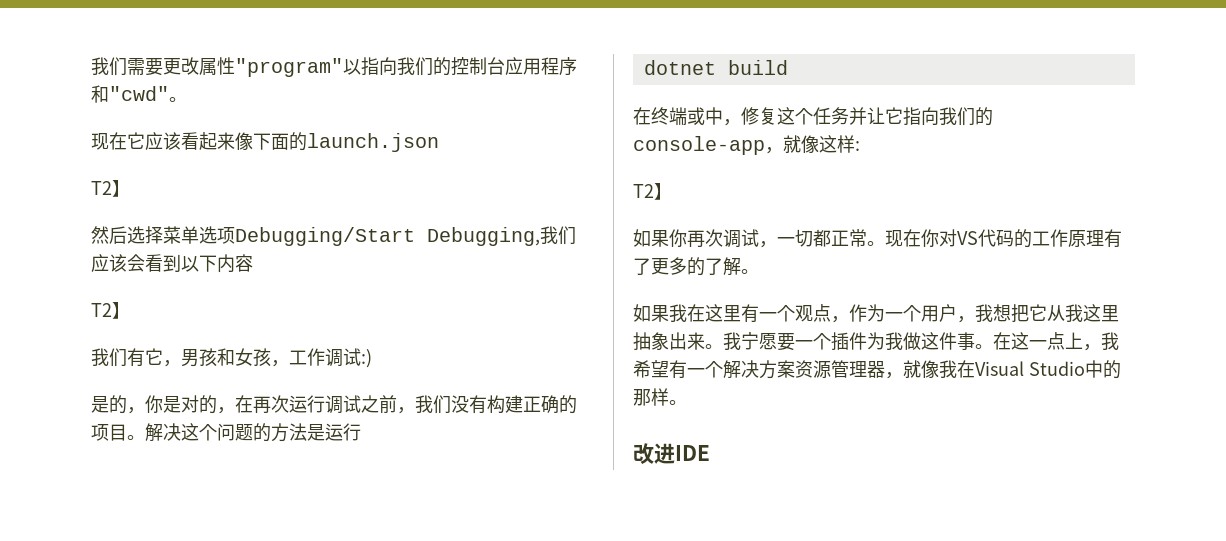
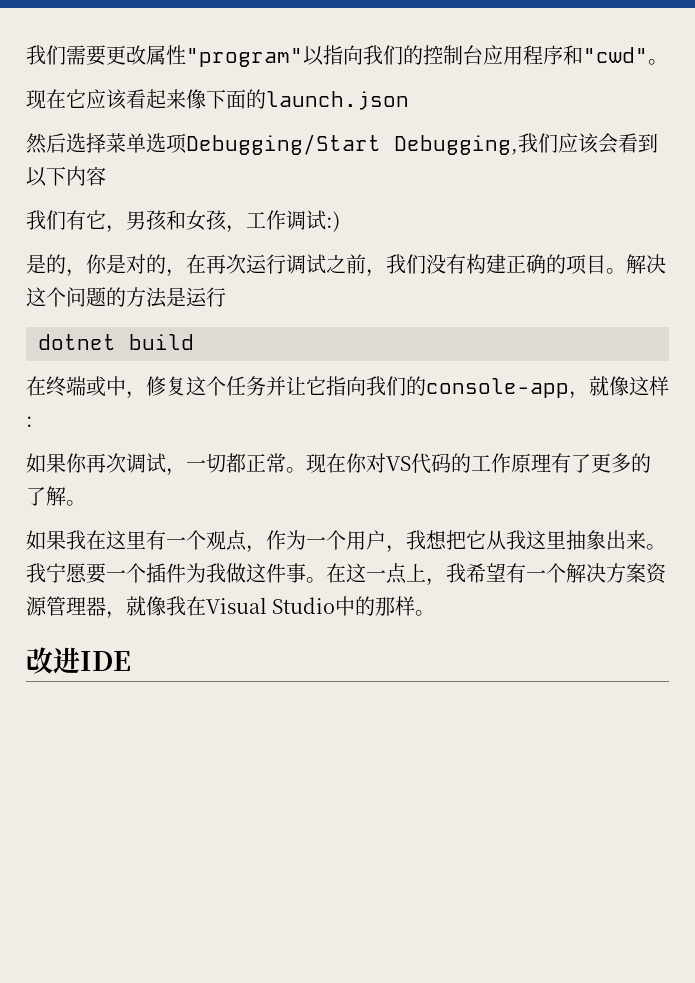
  现在它应该看起来像下面的launch.json
- T2】
  然后选择菜单选项Debugging/Start Debugging,我们应该会看到以下内容
- T2】
  在终端或中，修复这个任务并让它指向我们的console-app，就像这样:
- T2】

